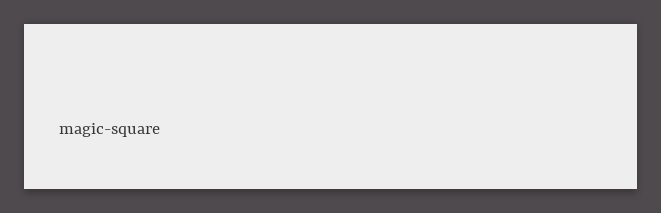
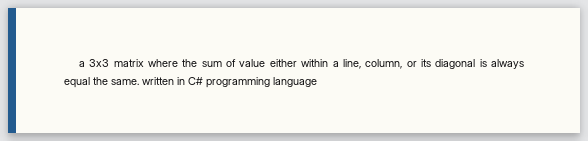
- magic-square
+ a 3x3 matrix where the sum of value either within a line, column, or its diagonal is always equal the same. written in C# programming language

